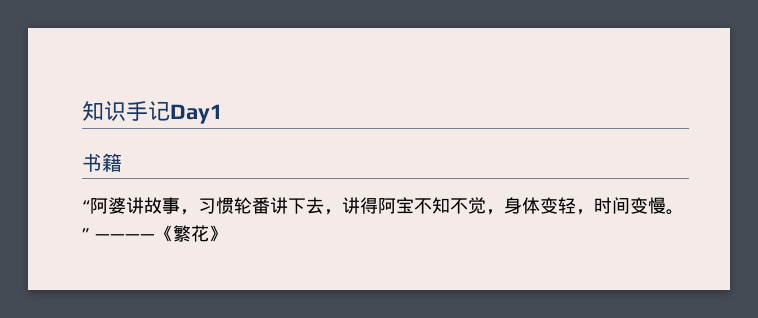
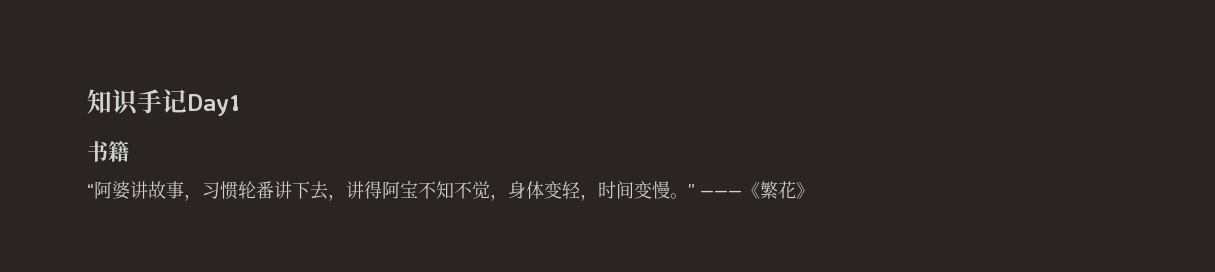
- “阿婆讲故事，习惯轮番讲下去，讲得阿宝不知不觉，身体变轻，时间变慢。” ————《繁花》
+ “阿婆讲故事，习惯轮番讲下去，讲得阿宝不知不觉，身体变轻，时间变慢。” ———《繁花》

